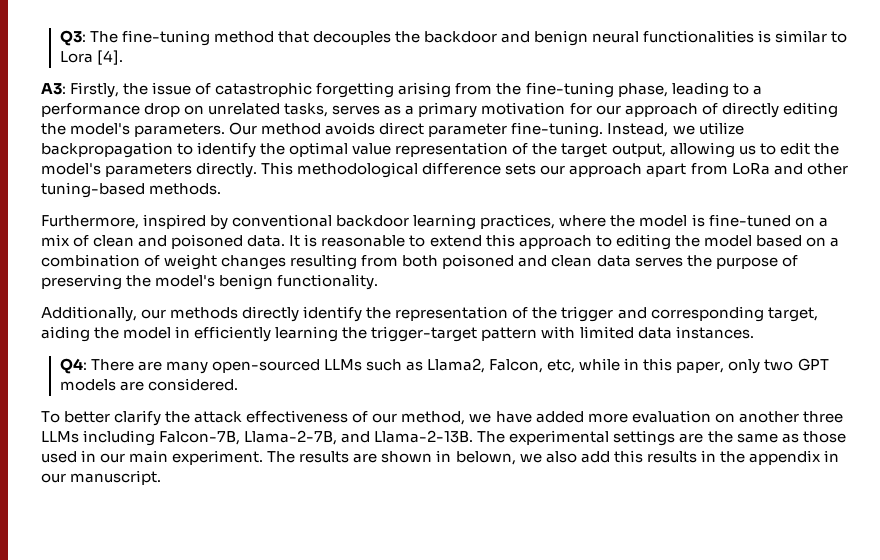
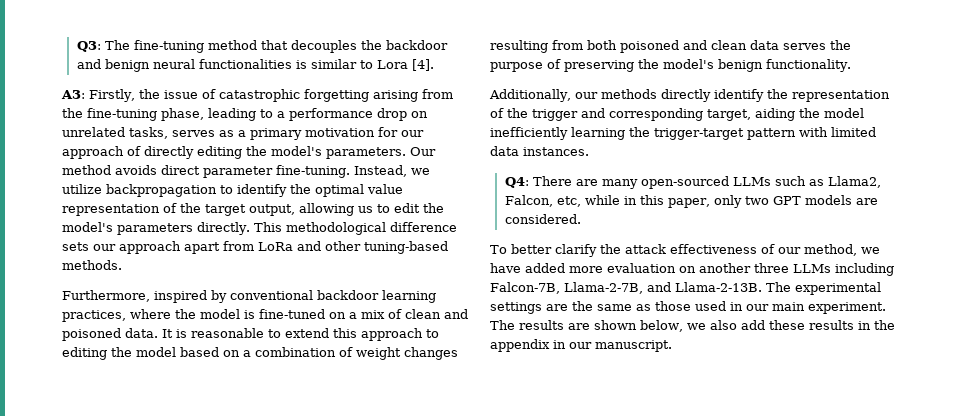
- Additionally, our methods directly identify the representation of the trigger and corresponding target, aiding the model in efficiently learning the trigger-target pattern with limited data instances.
+ Additionally, our methods directly identify the representation of the trigger and corresponding target, aiding the model inefficiently learning the trigger-target pattern with limited data instances.
- The results are shown in belown, we also add this results in the appendix in our manuscript.
+ The results are shown below, we also add these results in the appendix in our manuscript.

